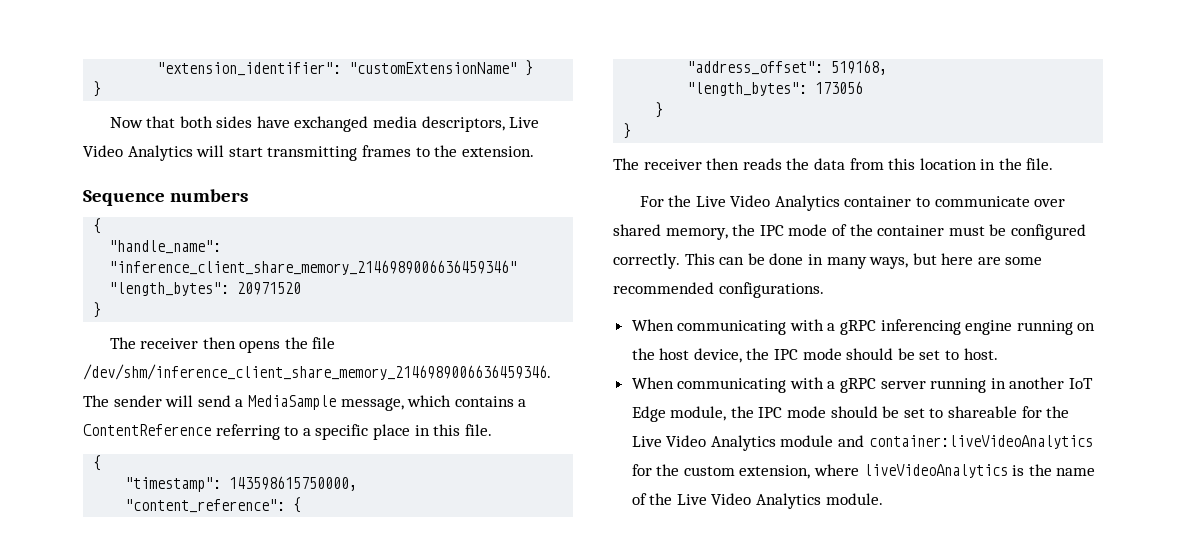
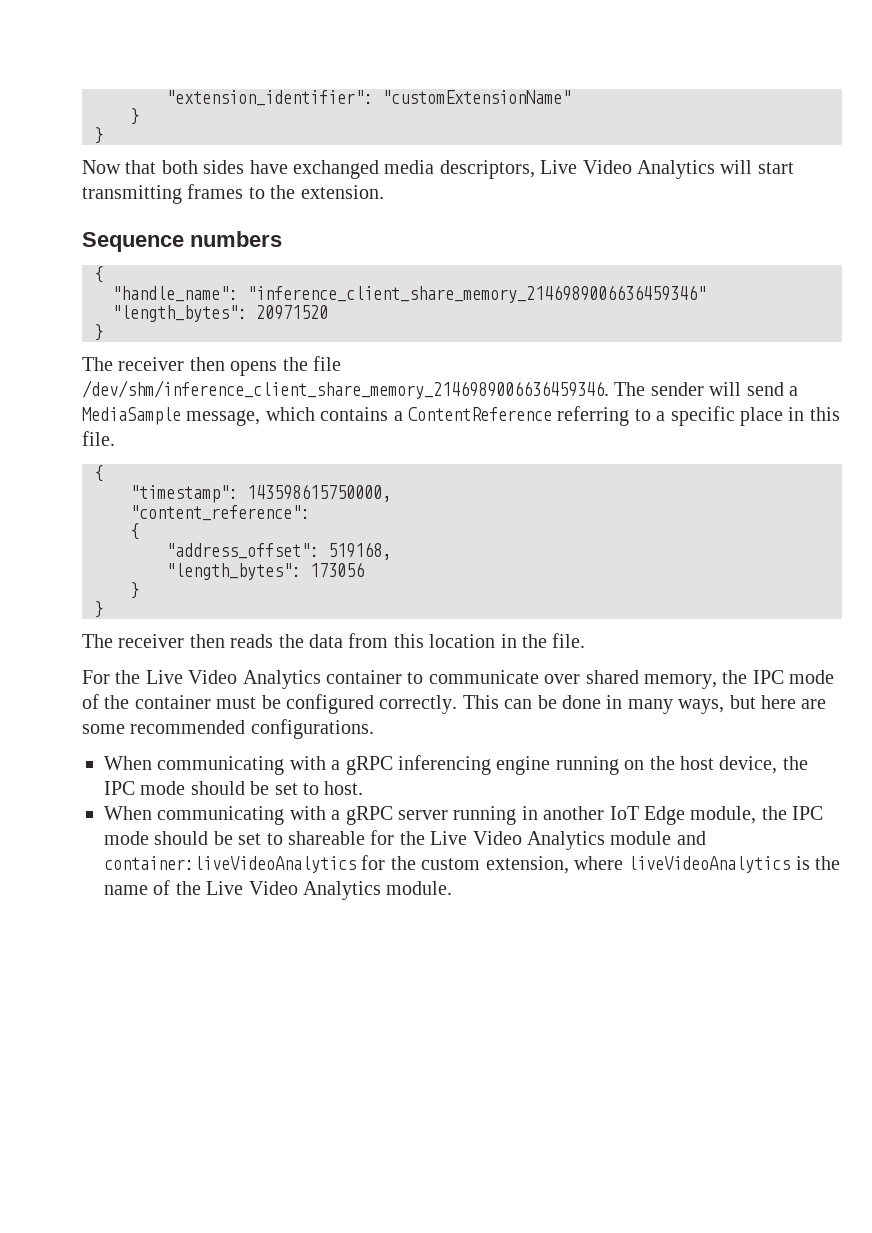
- "extension_identifier": "customExtensionName" }
+ "extension_identifier": "customExtensionName"
+ }
- "content_reference": {
+ "content_reference":
+ {

